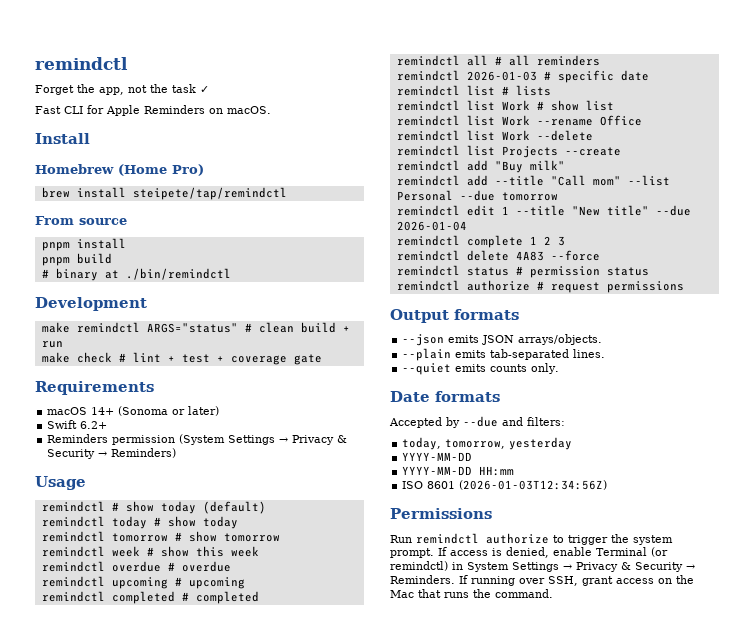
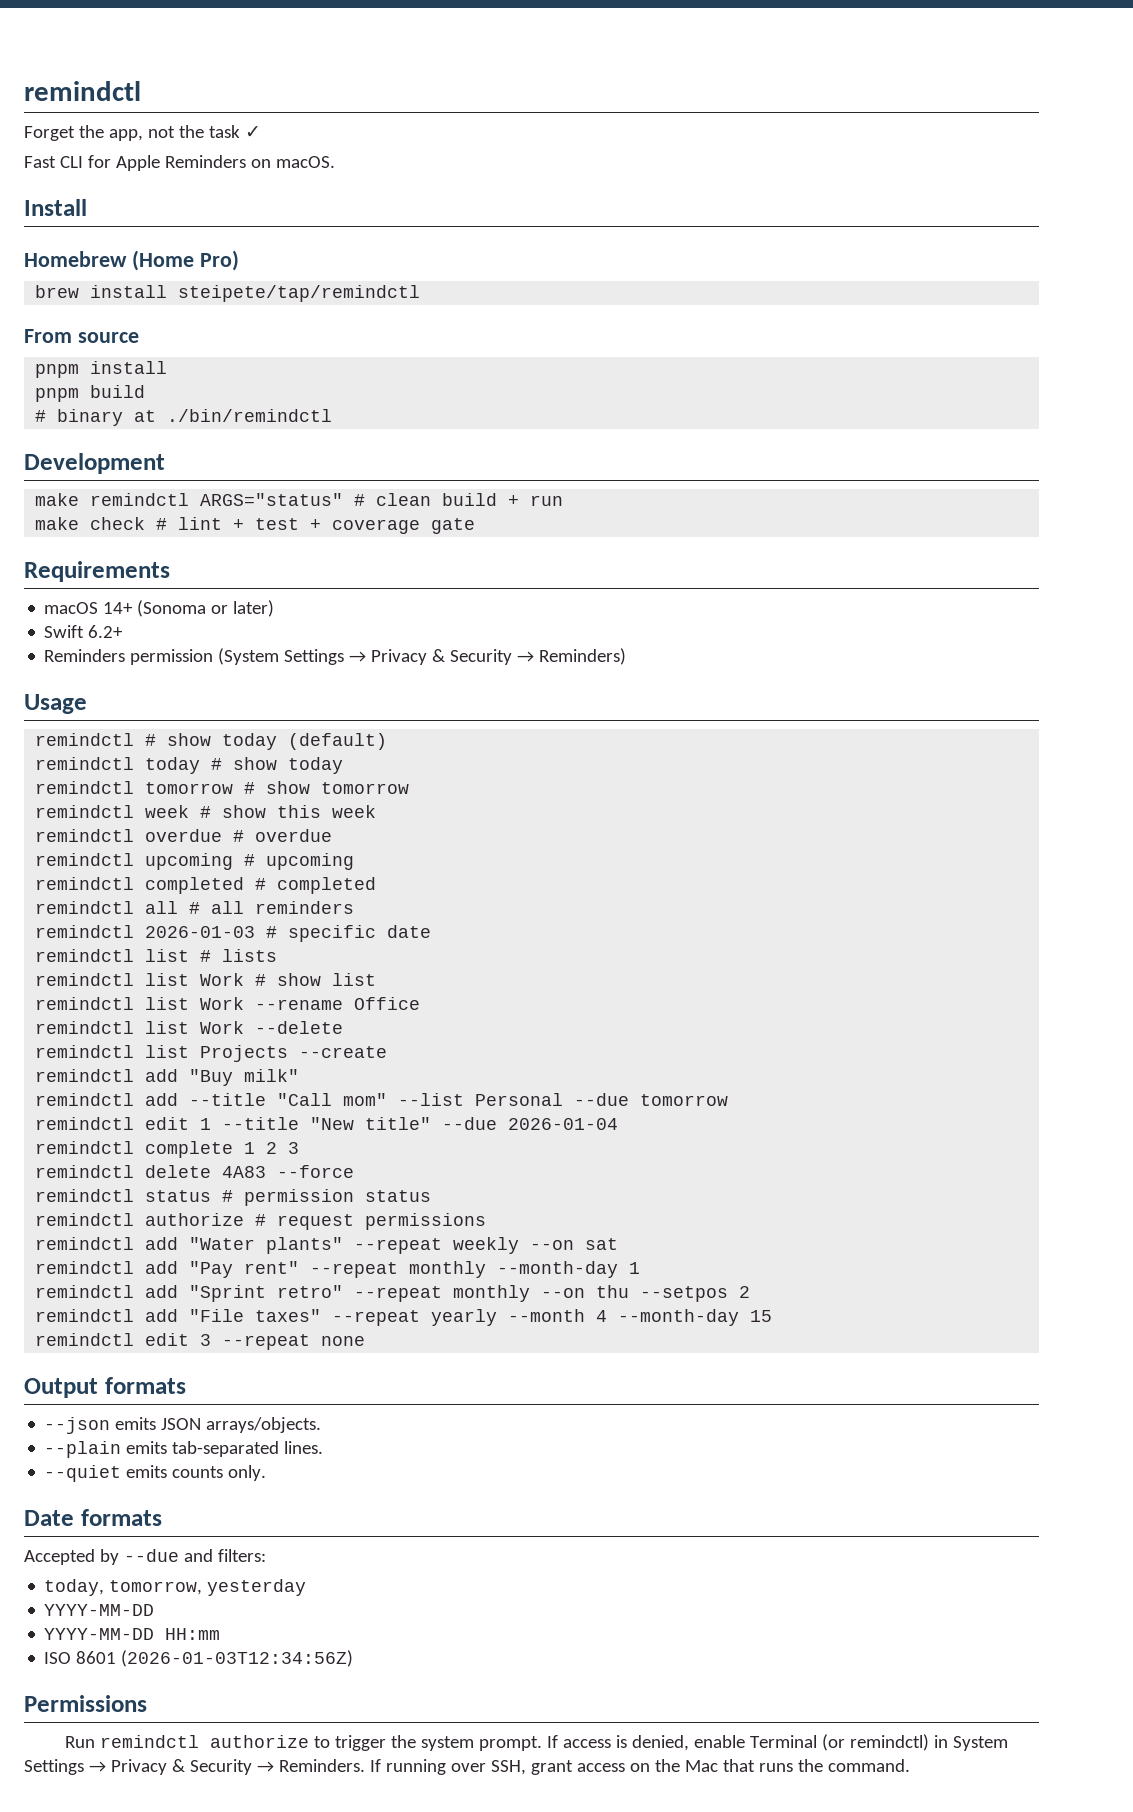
+ remindctl add "Water plants" --repeat weekly --on sat
+ remindctl add "Pay rent" --repeat monthly --month-day 1
+ remindctl add "Sprint retro" --repeat monthly --on thu --setpos 2
+ remindctl add "File taxes" --repeat yearly --month 4 --month-day 15
+ remindctl edit 3 --repeat none

